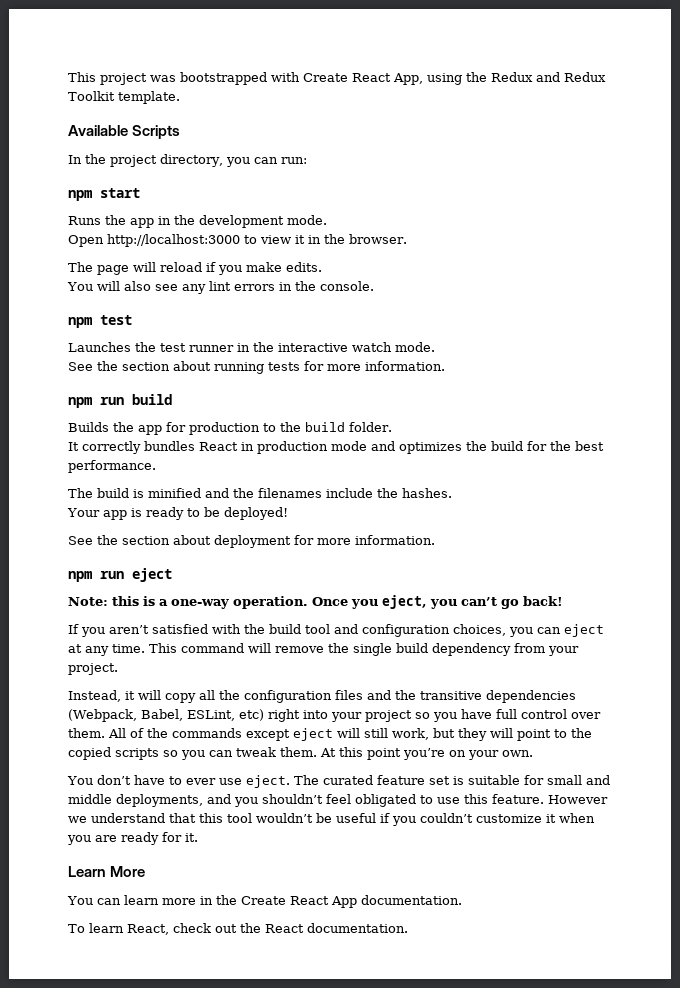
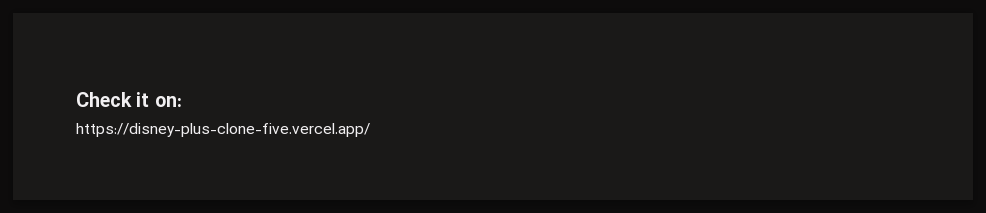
- This project was bootstrapped with Create React App, using the Redux and Redux Toolkit template.
- Available Scripts
- In the project directory, you can run:
- npm start
- Runs the app in the development mode.
- Open http://localhost:3000 to view it in the browser.
- The page will reload if you make edits.
- You will also see any lint errors in the console.
- npm test
- Launches the test runner in the interactive watch mode.
- See the section about running tests for more information.
- npm run build
- Builds the app for production to the build folder.
- It correctly bundles React in production mode and optimizes the build for the best performance.
- The build is minified and the filenames include the hashes.
- Your app is ready to be deployed!
- See the section about deployment for more information.
- npm run eject
- Note: this is a one-way operation. Once you eject, you can’t go back!
- If you aren’t satisfied with the build tool and configuration choices, you can eject at any time. This command will remove the single build dependency from your project.
- Instead, it will copy all the configuration files and the transitive dependencies (Webpack, Babel, ESLint, etc) right into your project so you have full control over them. All of the commands except eject will still work, but they will point to the copied scripts so you can tweak them. At this point you’re on your own.
- You don’t have to ever use eject. The curated feature set is suitable for small and middle deployments, and you shouldn’t feel obligated to use this feature. However we understand that this tool wouldn’t be useful if you couldn’t customize it when you are ready for it.
- Learn More
- You can learn more in the Create React App documentation.
- To learn React, check out the React documentation.
+ Check it on:
+ https://disney-plus-clone-five.vercel.app/

